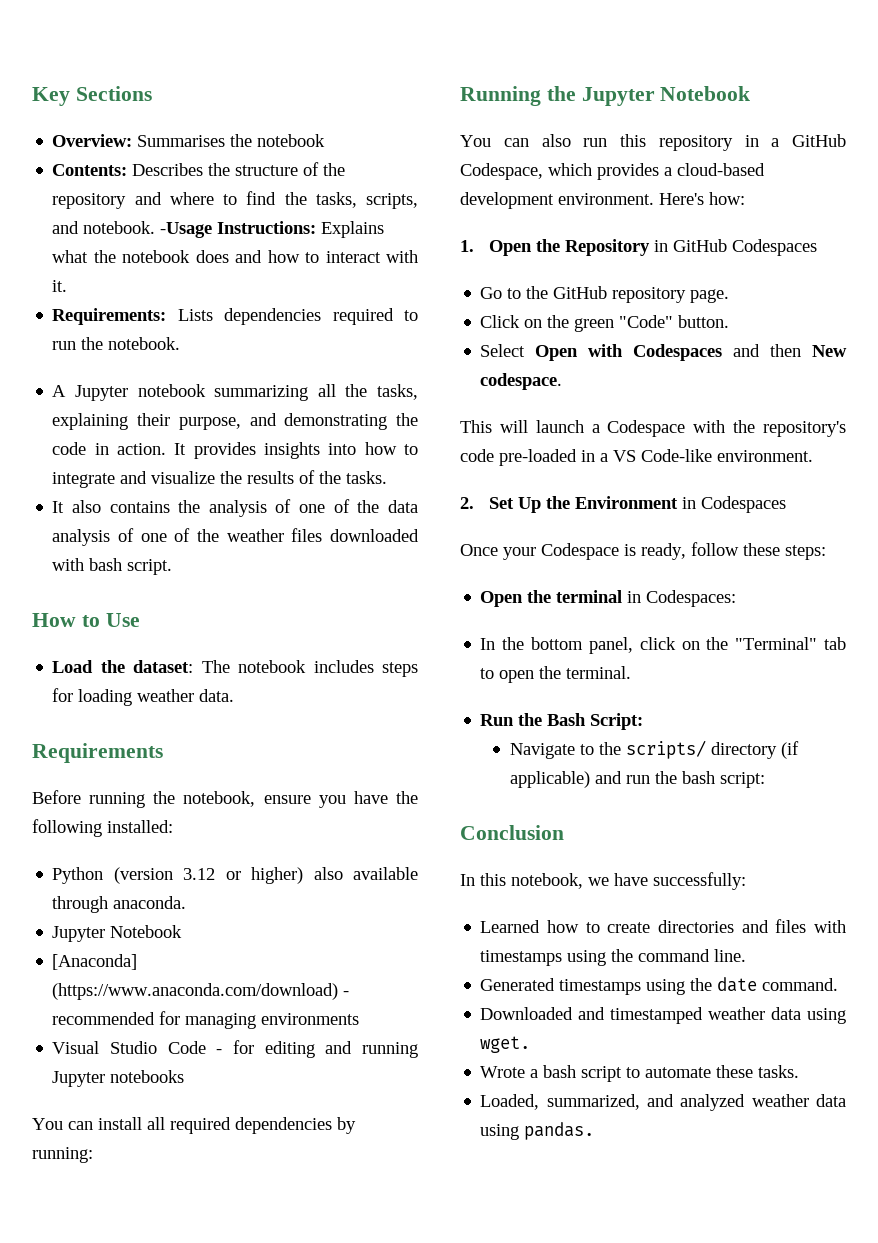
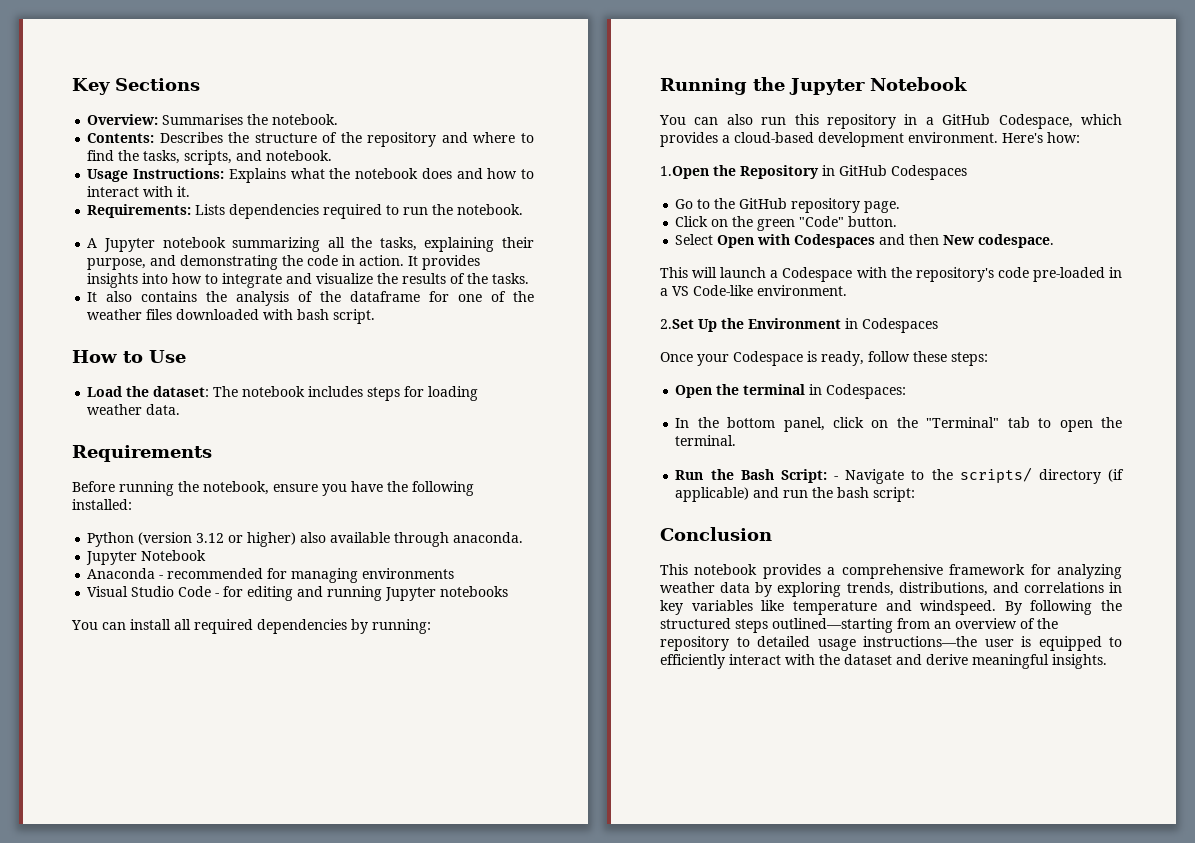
- Overview: Summarises the notebook
+ Overview: Summarises the notebook.
- Contents: Describes the structure of the repository and where to find the tasks, scripts, and notebook. -Usage Instructions: Explains what the notebook does and how to interact with it.
+ Contents: Describes the structure of the repository and where to find the tasks, scripts, and notebook.
+ Usage Instructions: Explains what the notebook does and how to interact with it.
- It also contains the analysis of one of the data analysis of one of the weather files downloaded with bash script.
+ It also contains the analysis of the dataframe for one of the weather files downloaded with bash script.
- [Anaconda] (https://www.anaconda.com/download) - recommended for managing environments
+ Anaconda - recommended for managing environments
- 1. Open the Repository in GitHub Codespaces
+ 1.Open the Repository in GitHub Codespaces
- 2. Set Up the Environment in Codespaces
+ 2.Set Up the Environment in Codespaces
- Run the Bash Script:
- Navigate to the scripts/ directory (if applicable) and run the bash script:
+ Run the Bash Script: - Navigate to the scripts/ directory (if applicable) and run the bash script:
- In this notebook, we have successfully:
- Learned how to create directories and files with timestamps using the command line.
- Generated timestamps using the date command.
- Downloaded and timestamped weather data using wget.
- Wrote a bash script to automate these tasks.
- Loaded, summarized, and analyzed weather data using pandas.
+ This notebook provides a comprehensive framework for analyzing weather data by exploring trends, distributions, and correlations in key variables like temperature and windspeed. By following the structured steps outlined—starting from an overview of the repository to detailed usage instructions—the user is equipped to efficiently interact with the dataset and derive meaningful insights.

